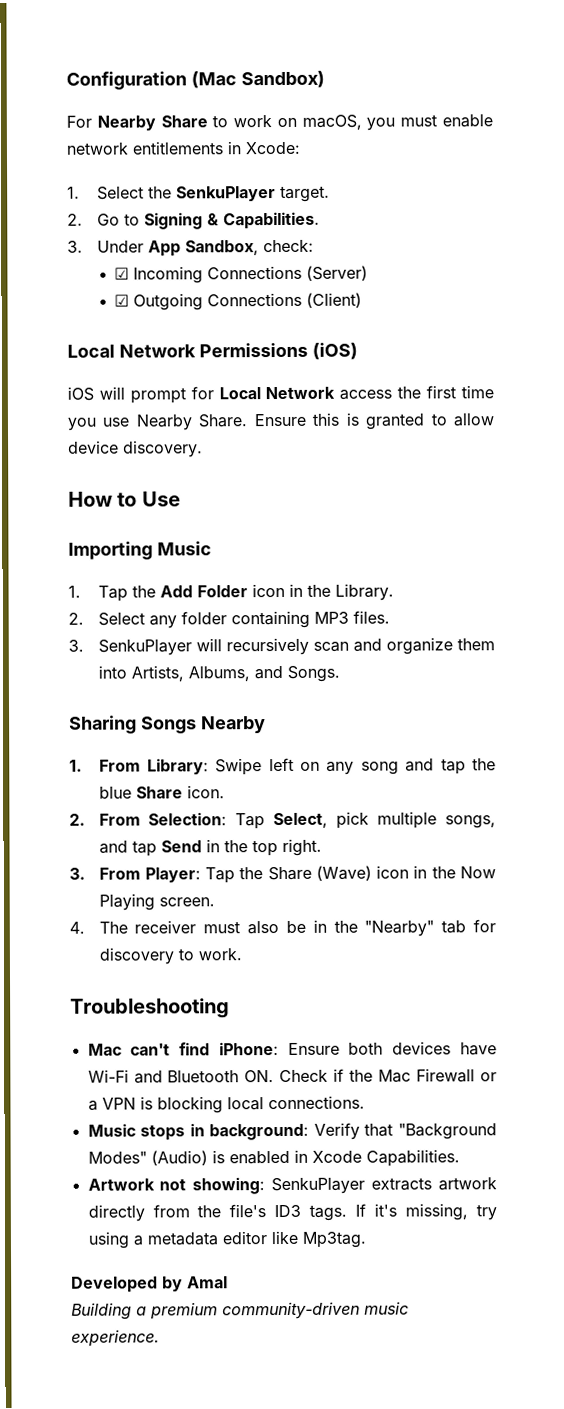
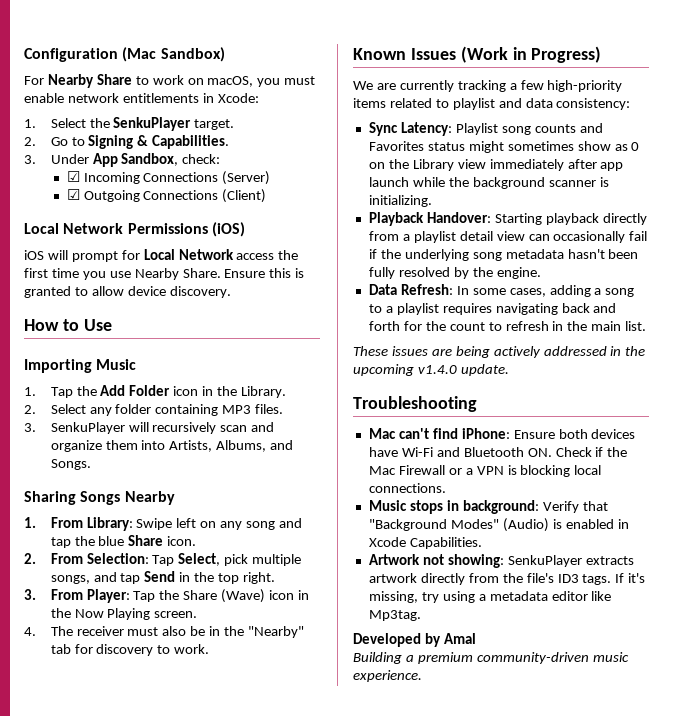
+ Known Issues (Work in Progress)
+ We are currently tracking a few high-priority items related to playlist and data consistency:
+ Sync Latency: Playlist song counts and Favorites status might sometimes show as 0 on the Library view immediately after app launch while the background scanner is initializing.
+ Playback Handover: Starting playback directly from a playlist detail view can occasionally fail if the underlying song metadata hasn't been fully resolved by the engine.
+ Data Refresh: In some cases, adding a song to a playlist requires navigating back and forth for the count to refresh in the main list.
+ These issues are being actively addressed in the upcoming v1.4.0 update.

